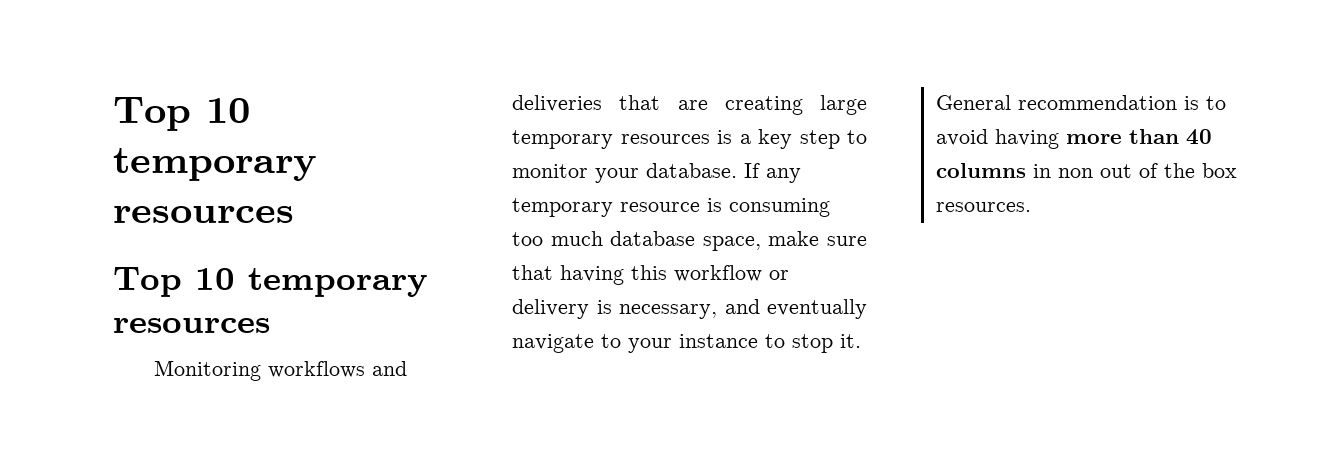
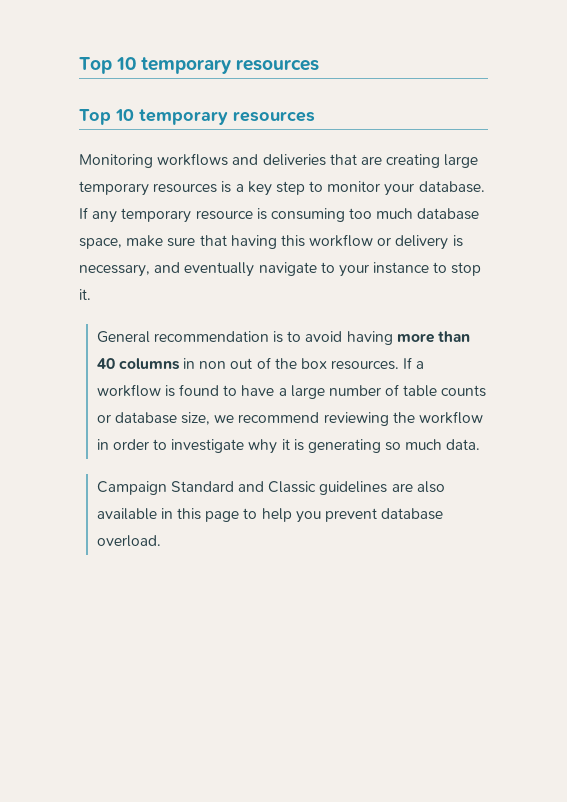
+ If a workflow is found to have a large number of table counts or database size, we recommend reviewing the workflow in order to investigate why it is generating so much data.
+ Campaign Standard and Classic guidelines are also available in this page to help you prevent database overload.

